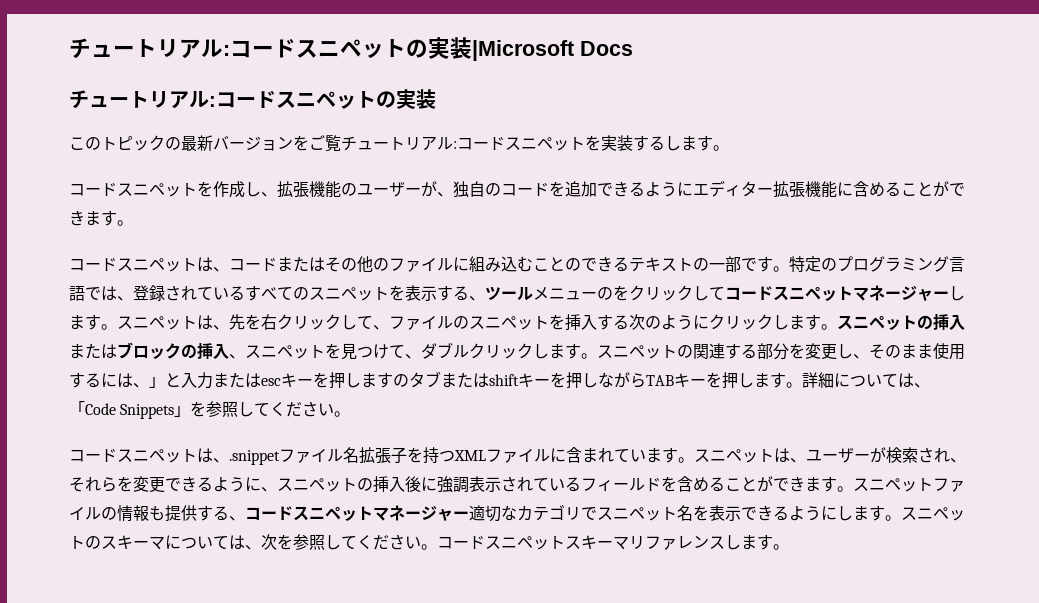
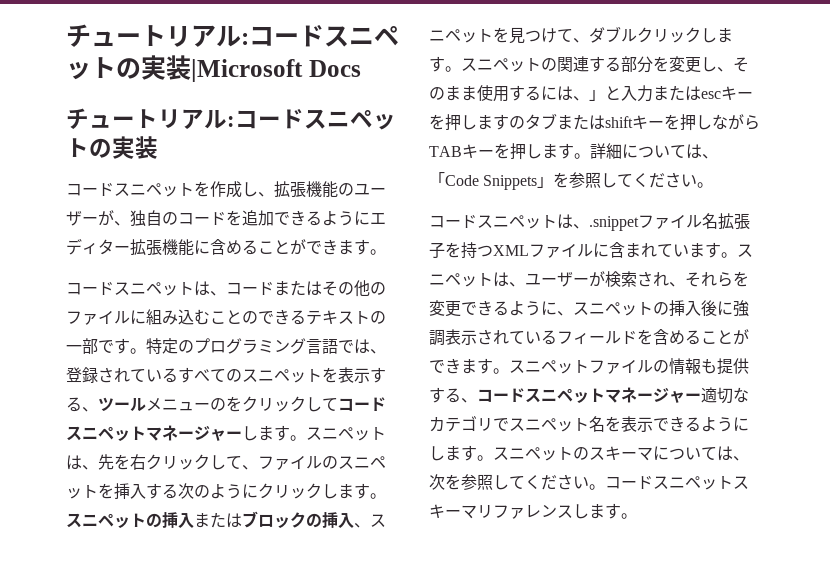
- このトピックの最新バージョンをご覧チュートリアル:コードスニペットを実装するします。

